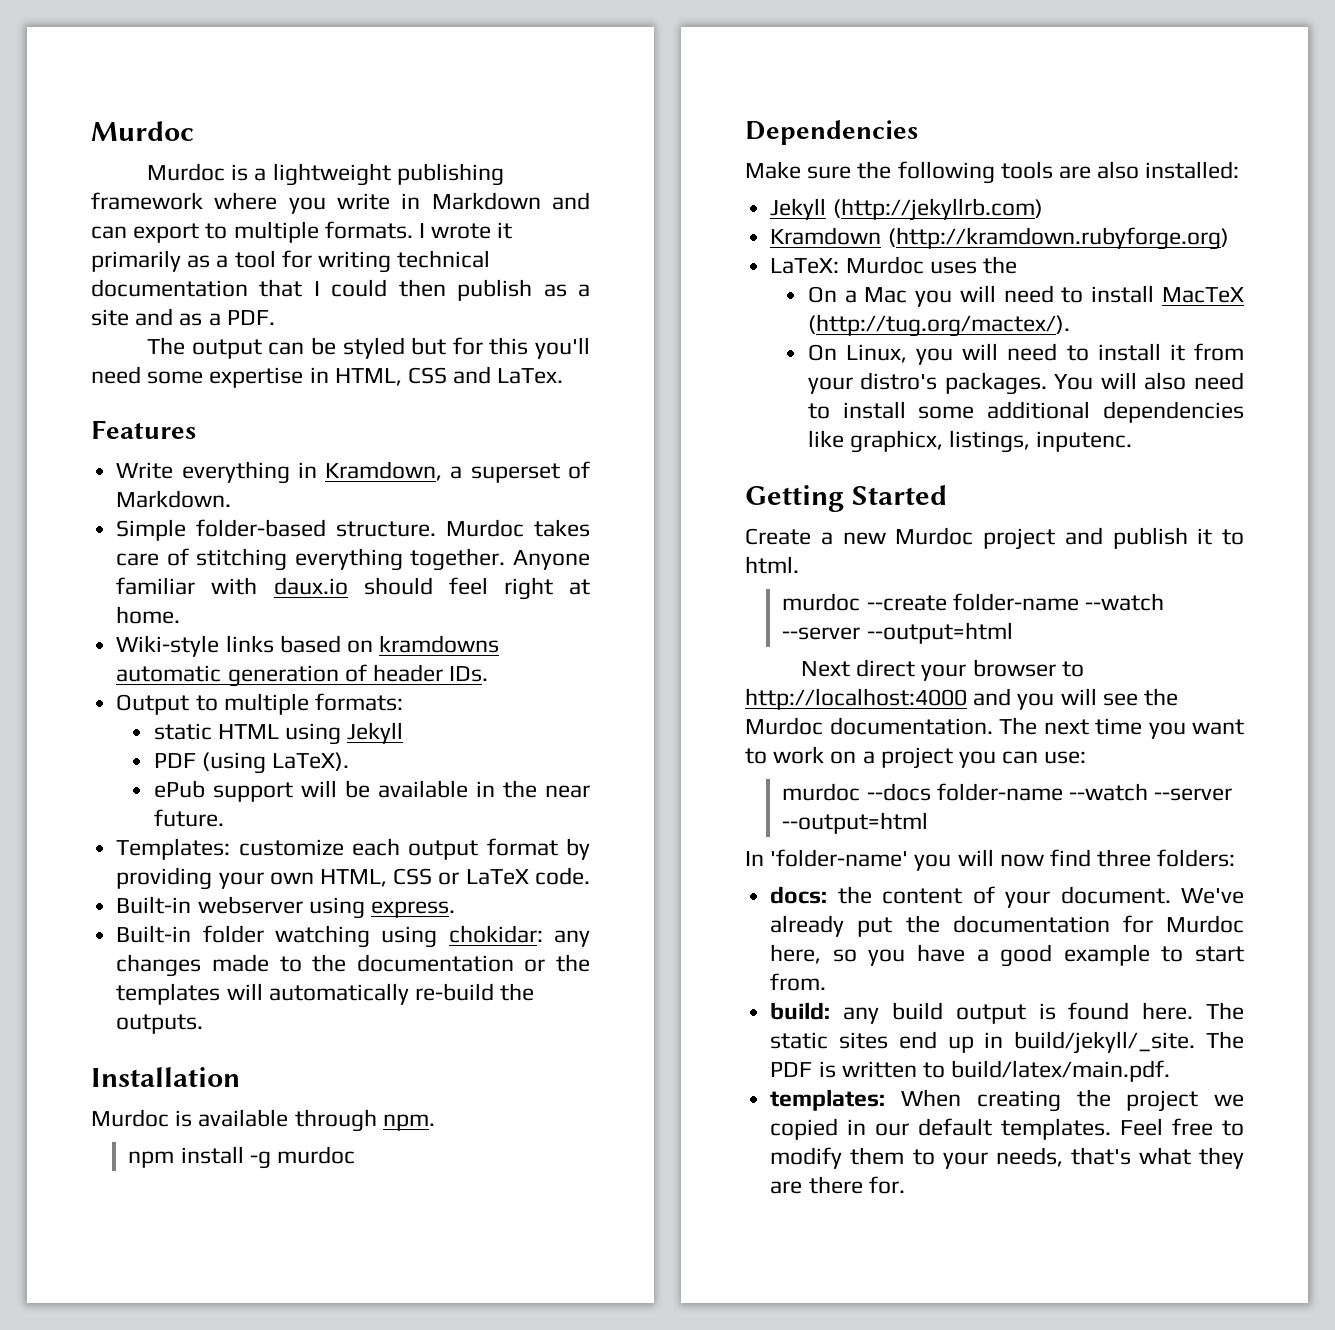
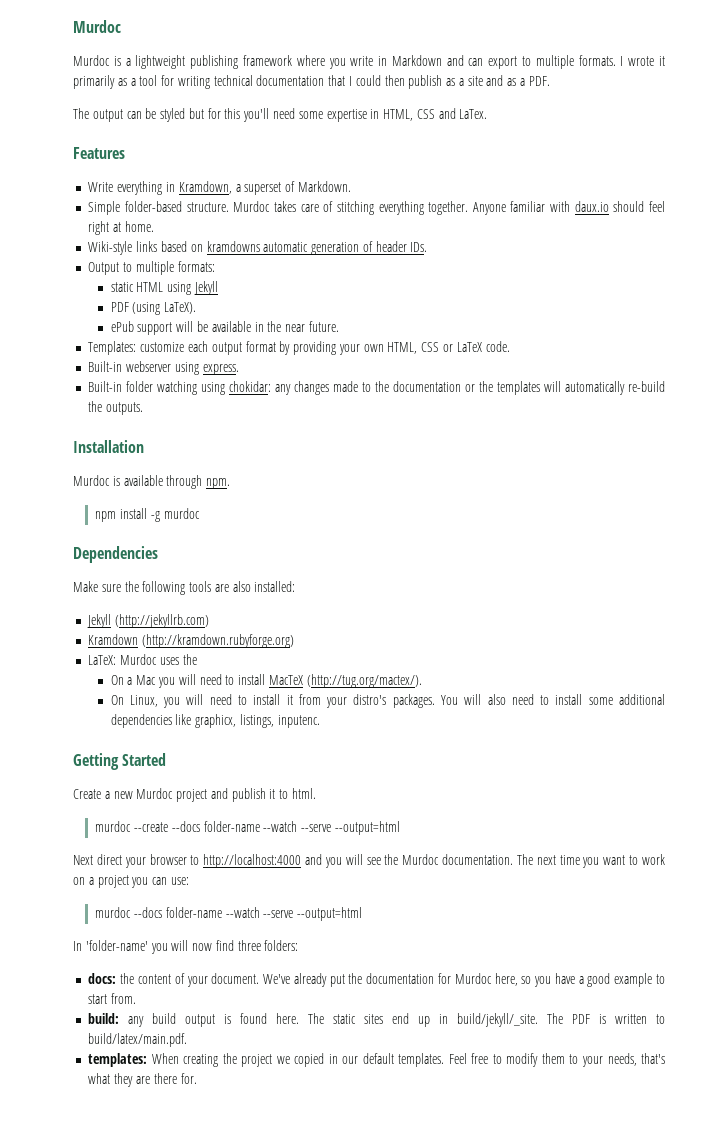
- murdoc --create folder-name --watch --server --output=html
+ murdoc --create --docs folder-name --watch --serve --output=html
- murdoc --docs folder-name --watch --server --output=html
+ murdoc --docs folder-name --watch --serve --output=html

